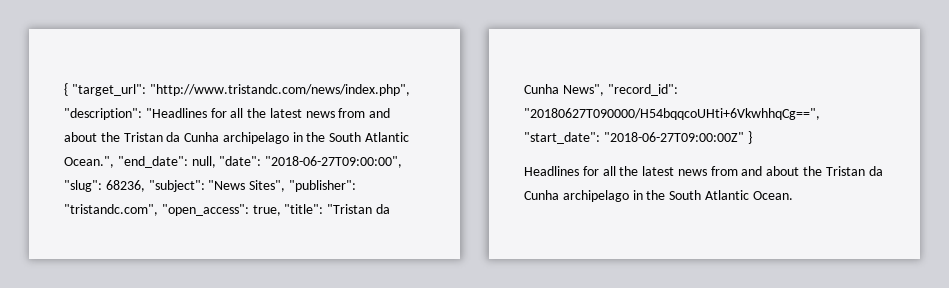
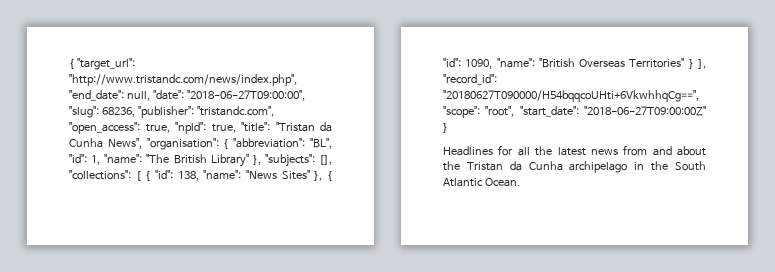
- { "target_url": "http://www.tristandc.com/news/index.php", "description": "Headlines for all the latest news from and about the Tristan da Cunha archipelago in the South Atlantic Ocean.", "end_date": null, "date": "2018-06-27T09:00:00", "slug": 68236, "subject": "News Sites", "publisher": "tristandc.com", "open_access": true, "title": "Tristan da Cunha News", "record_id": "20180627T090000/H54bqqcoUHti+6VkwhhqCg==", "start_date": "2018-06-27T09:00:00Z" }
+ { "target_url": "http://www.tristandc.com/news/index.php", "end_date": null, "date": "2018-06-27T09:00:00", "slug": 68236, "publisher": "tristandc.com", "open_access": true, "npld": true, "title": "Tristan da Cunha News", "organisation": { "abbreviation": "BL", "id": 1, "name": "The British Library" }, "subjects": [], "collections": [ { "id": 138, "name": "News Sites" }, { "id": 1090, "name": "British Overseas Territories" } ], "record_id": "20180627T090000/H54bqqcoUHti+6VkwhhqCg==", "scope": "root", "start_date": "2018-06-27T09:00:00Z" }

